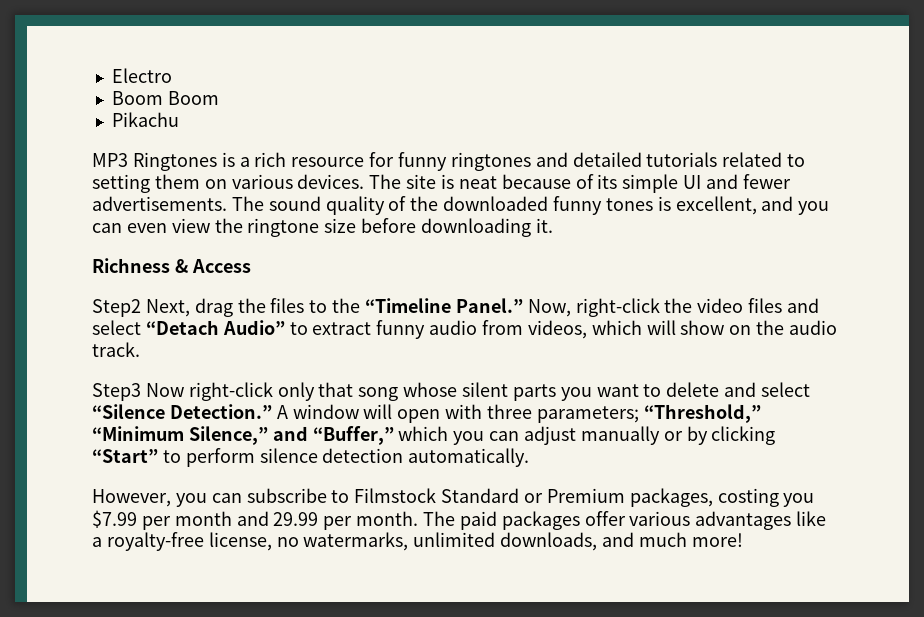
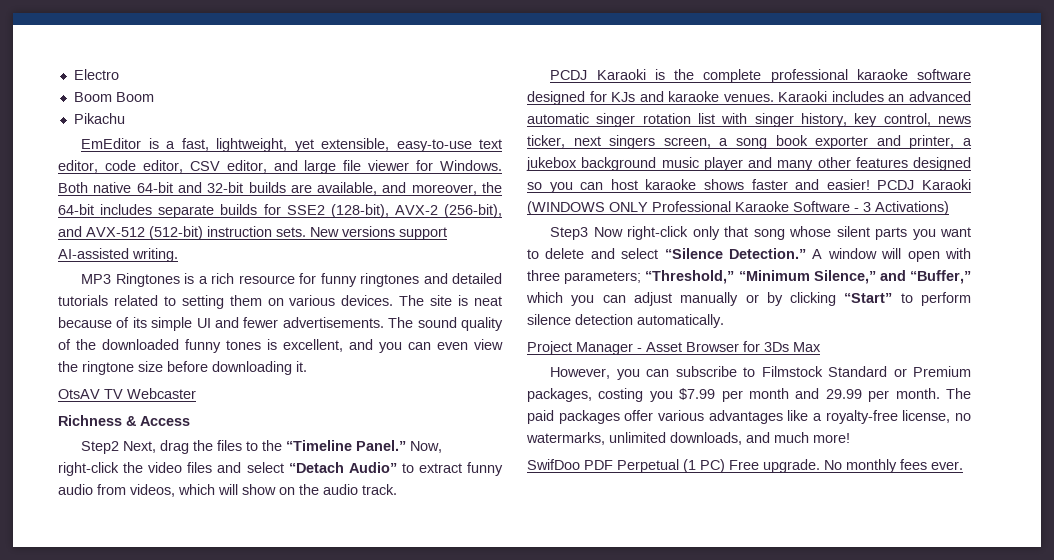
+ EmEditor is a fast, lightweight, yet extensible, easy-to-use text editor, code editor, CSV editor, and large file viewer for Windows. Both native 64-bit and 32-bit builds are available, and moreover, the 64-bit includes separate builds for SSE2 (128-bit), AVX-2 (256-bit), and AVX-512 (512-bit) instruction sets. New versions support AI-assisted writing.
+ OtsAV TV Webcaster
+ PCDJ Karaoki is the complete professional karaoke software designed for KJs and karaoke venues. Karaoki includes an advanced automatic singer rotation list with singer history, key control, news ticker, next singers screen, a song book exporter and printer, a jukebox background music player and many other features designed so you can host karaoke shows faster and easier! PCDJ Karaoki (WINDOWS ONLY Professional Karaoke Software - 3 Activations)
+ Project Manager - Asset Browser for 3Ds Max
+ SwifDoo PDF Perpetual (1 PC) Free upgrade. No monthly fees ever.

